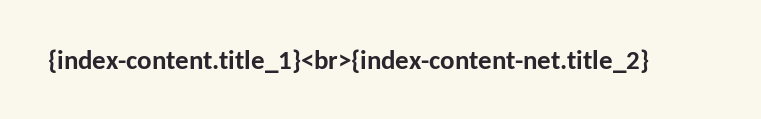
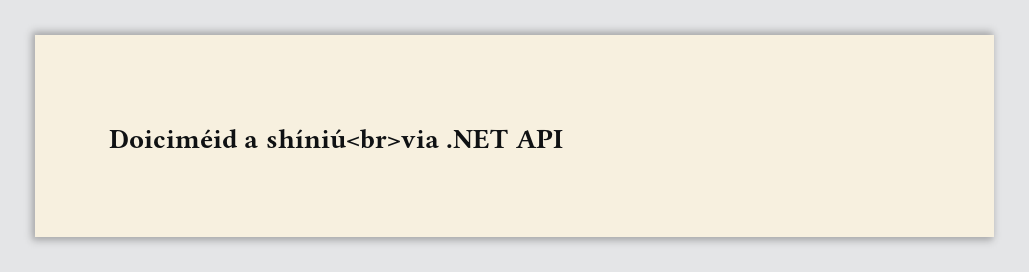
- {index-content.title_1}<br>{index-content-net.title_2}
+ Doiciméid a shíniú<br>via .NET API

